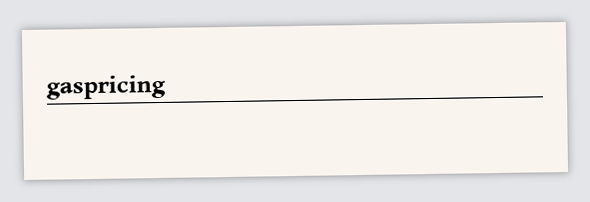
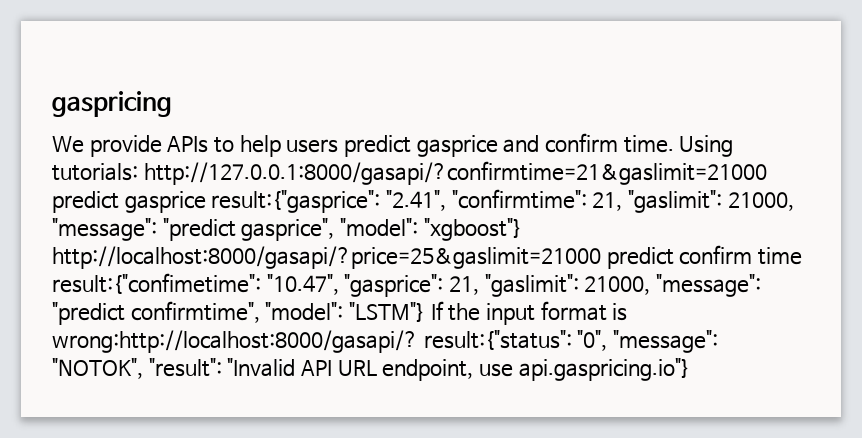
+ We provide APIs to help users predict gasprice and confirm time. Using tutorials: http://127.0.0.1:8000/gasapi/?confirmtime=21&gaslimit=21000 predict gasprice result:{"gasprice": "2.41", "confirmtime": 21, "gaslimit": 21000, "message": "predict gasprice", "model": "xgboost"} http://localhost:8000/gasapi/?price=25&gaslimit=21000 predict confirm time result:{"confimetime": "10.47", "gasprice": 21, "gaslimit": 21000, "message": "predict confirmtime", "model": "LSTM"} If the input format is wrong:http://localhost:8000/gasapi/? result:{"status": "0", "message": "NOTOK", "result": "Invalid API URL endpoint, use api.gaspricing.io"}

